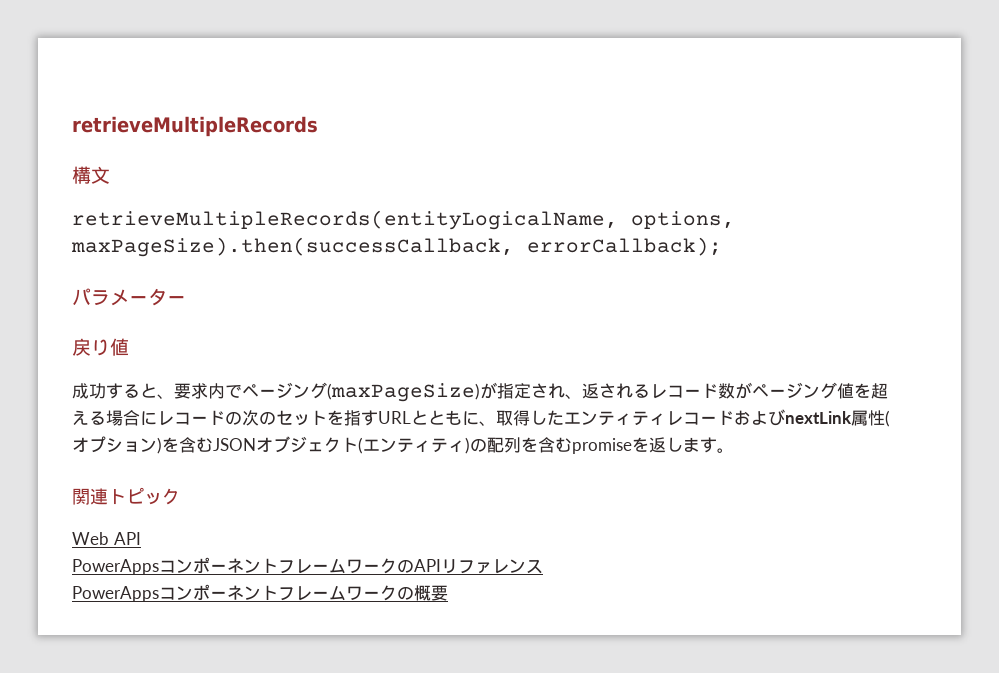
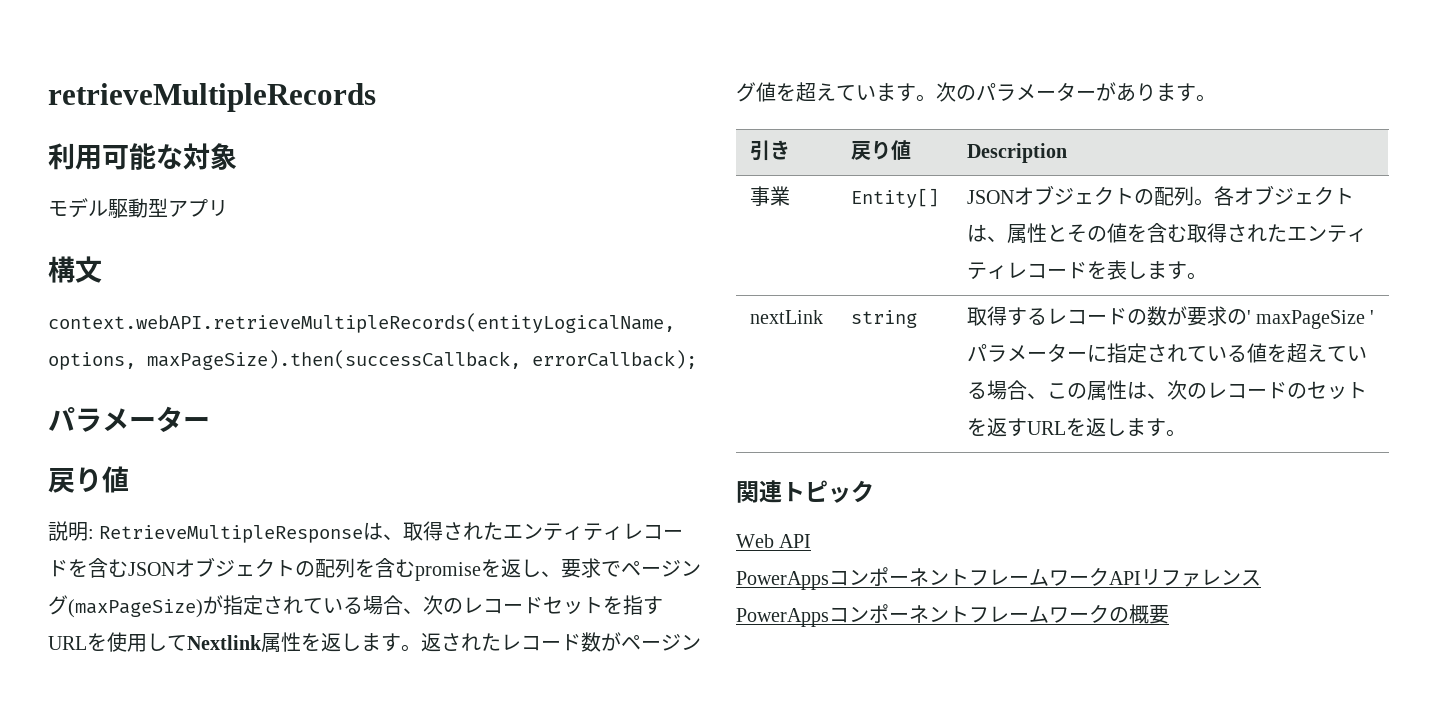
+ 利用可能な対象
+ モデル駆動型アプリ
- retrieveMultipleRecords(entityLogicalName, options, maxPageSize).then(successCallback, errorCallback);
+ context.webAPI.retrieveMultipleRecords(entityLogicalName, options, maxPageSize).then(successCallback, errorCallback);
- 成功すると、要求内でページング(maxPageSize)が指定され、返されるレコード数がページング値を超える場合にレコードの次のセットを指すURLとともに、取得したエンティティレコードおよびnextLink属性(オプション)を含むJSONオブジェクト(エンティティ)の配列を含むpromiseを返します。
+ 説明: RetrieveMultipleResponseは、取得されたエンティティレコードを含むJSONオブジェクトの配列を含むpromiseを返し、要求でページング(maxPageSize)が指定されている場合、次のレコードセットを指すURLを使用してNextlink属性を返します。返されたレコード数がページング値を超えています。次のパラメーターがあります。
+ 引き | 戻り値 | Description
+ 事業 | Entity[] | JSONオブジェクトの配列。各オブジェクトは、属性とその値を含む取得されたエンティティレコードを表します。
+ nextLink | string | 取得するレコードの数が要求の' maxPageSize 'パラメーターに指定されている値を超えている場合、この属性は、次のレコードのセットを返すURLを返します。
- PowerAppsコンポーネントフレームワークのAPIリファレンス
+ PowerAppsコンポーネントフレームワークAPIリファレンス

